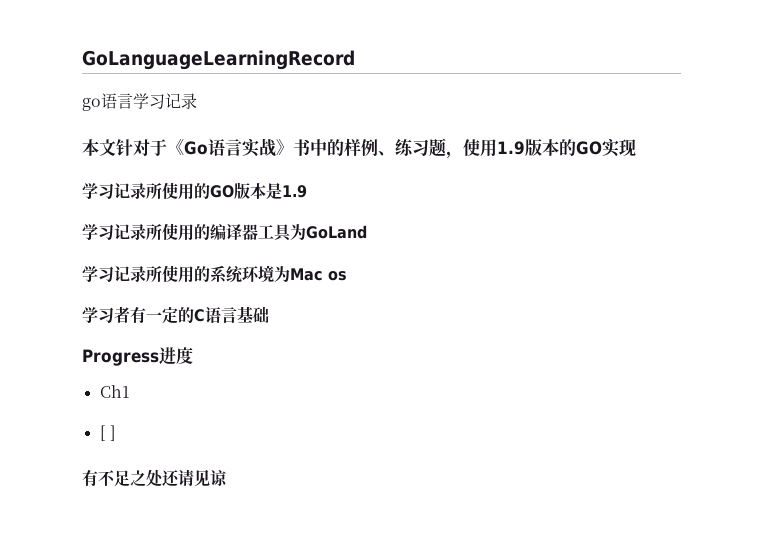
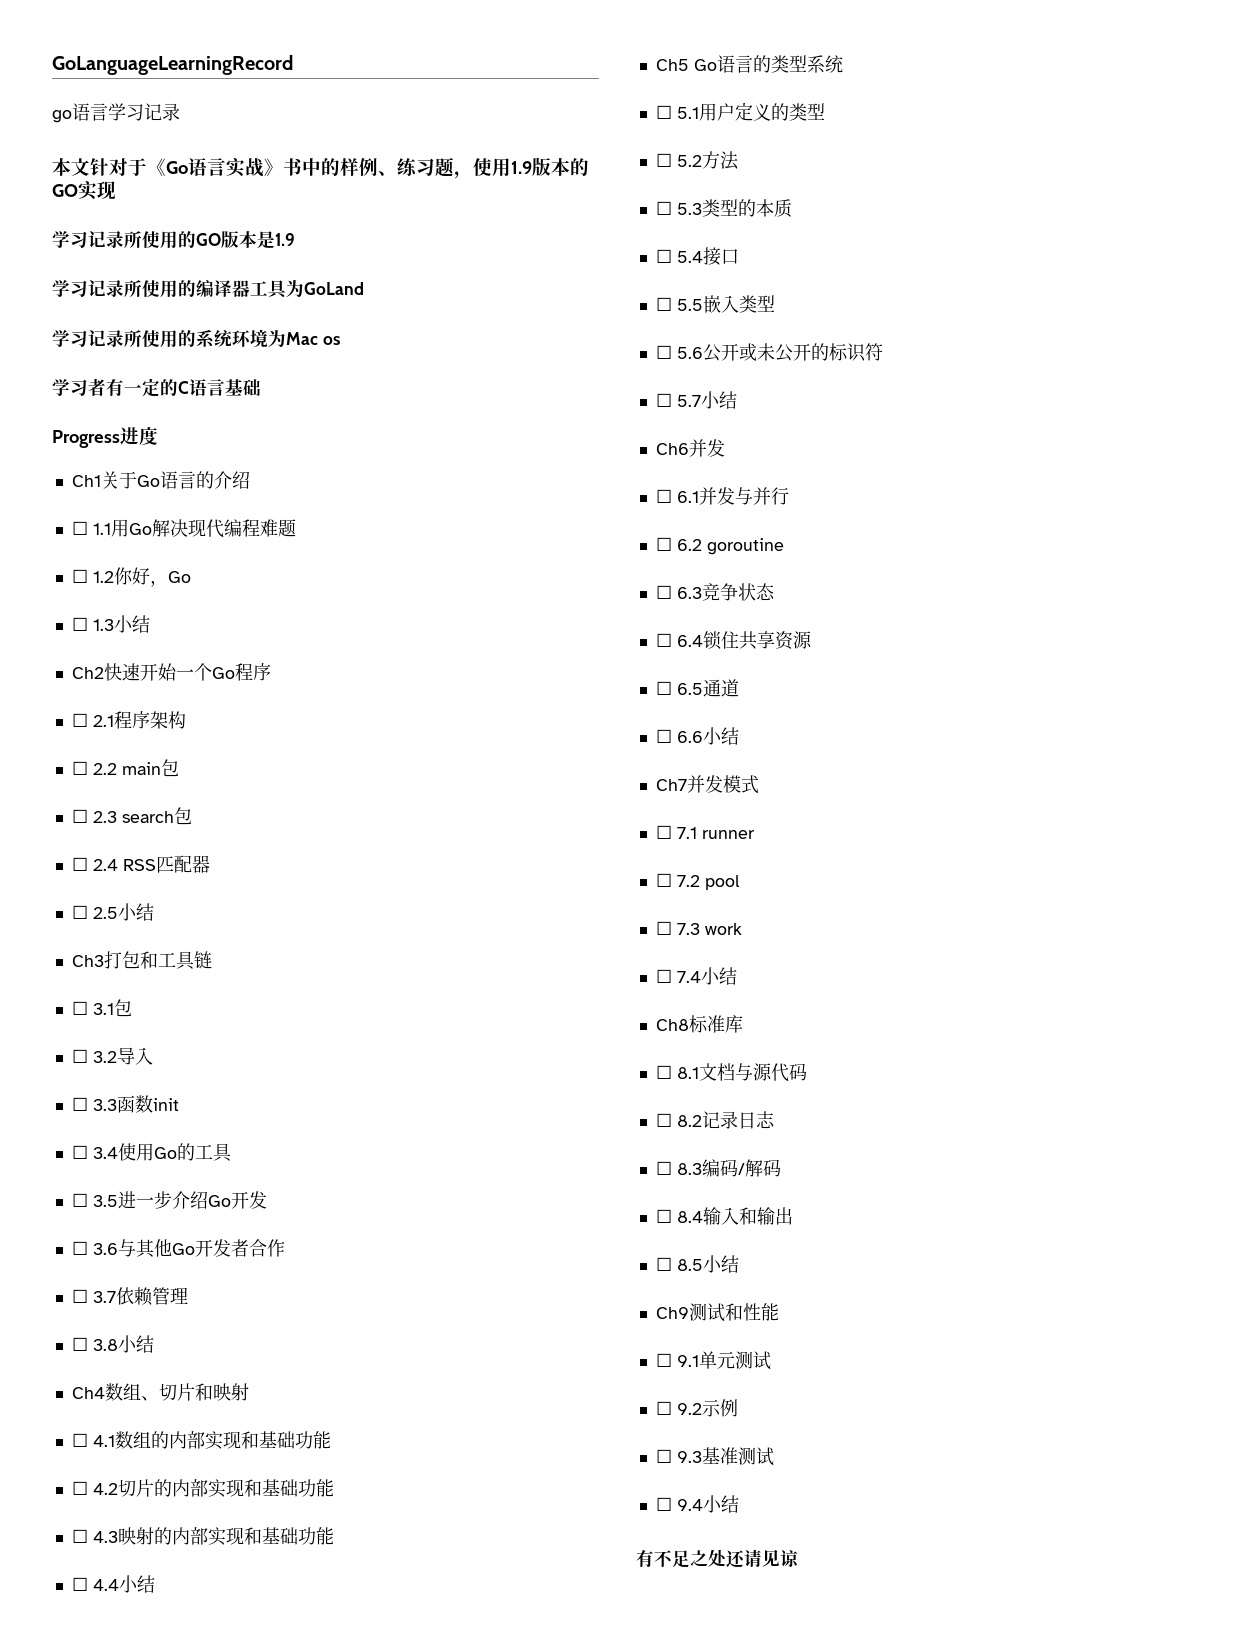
- Ch1
- [ ]
+ Ch1关于Go语言的介绍
+ ☐ 1.1用Go解决现代编程难题
+ ☐ 1.2你好，Go
+ ☐ 1.3小结
+ Ch2快速开始一个Go程序
+ ☐ 2.1程序架构
+ ☐ 2.2 main包
+ ☐ 2.3 search包
+ ☐ 2.4 RSS匹配器
+ ☐ 2.5小结
+ Ch3打包和工具链
+ ☐ 3.1包
+ ☐ 3.2导入
+ ☐ 3.3函数init
+ ☐ 3.4使用Go的工具
+ ☐ 3.5进一步介绍Go开发
+ ☐ 3.6与其他Go开发者合作
+ ☐ 3.7依赖管理
+ ☐ 3.8小结
+ Ch4数组、切片和映射
+ ☐ 4.1数组的内部实现和基础功能
+ ☐ 4.2切片的内部实现和基础功能
+ ☐ 4.3映射的内部实现和基础功能
+ ☐ 4.4小结
+ Ch5 Go语言的类型系统
+ ☐ 5.1用户定义的类型
+ ☐ 5.2方法
+ ☐ 5.3类型的本质
+ ☐ 5.4接口
+ ☐ 5.5嵌入类型
+ ☐ 5.6公开或未公开的标识符
+ ☐ 5.7小结
+ Ch6并发
+ ☐ 6.1并发与并行
+ ☐ 6.2 goroutine
+ ☐ 6.3竞争状态
+ ☐ 6.4锁住共享资源
+ ☐ 6.5通道
+ ☐ 6.6小结
+ Ch7并发模式
+ ☐ 7.1 runner
+ ☐ 7.2 pool
+ ☐ 7.3 work
+ ☐ 7.4小结
+ Ch8标准库
+ ☐ 8.1文档与源代码
+ ☐ 8.2记录日志
+ ☐ 8.3编码/解码
+ ☐ 8.4输入和输出
+ ☐ 8.5小结
+ Ch9测试和性能
+ ☐ 9.1单元测试
+ ☐ 9.2示例
+ ☐ 9.3基准测试
+ ☐ 9.4小结

